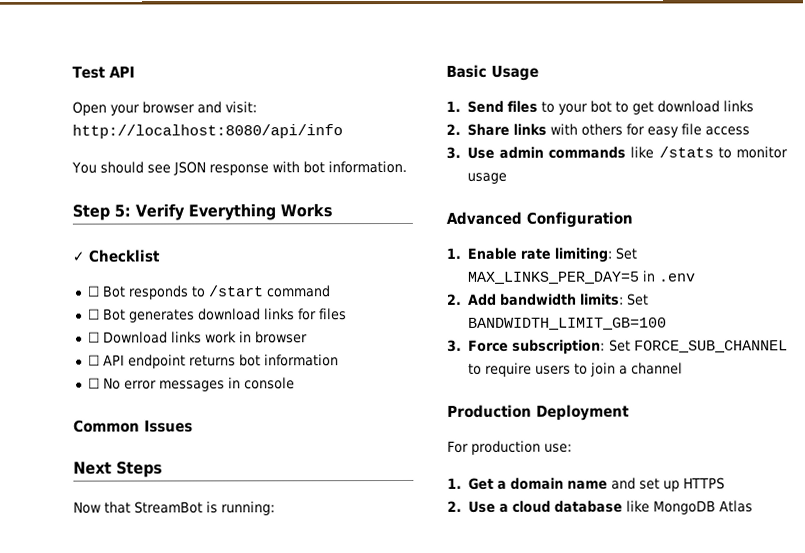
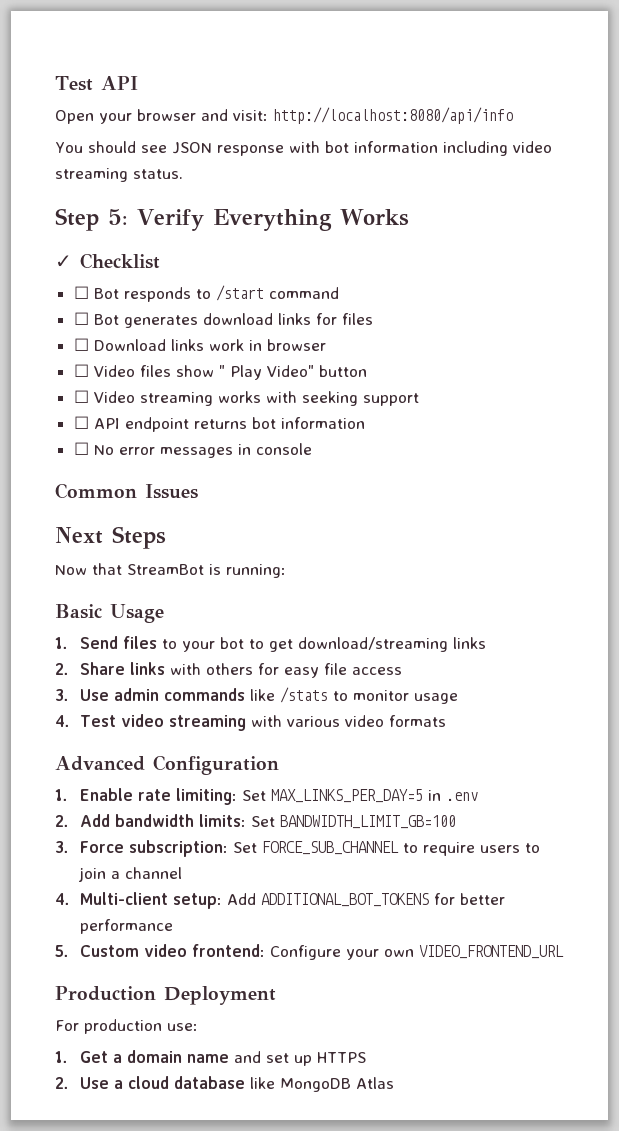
- You should see JSON response with bot information.
+ You should see JSON response with bot information including video streaming status.
+ ☐ Video files show " Play Video" button
+ ☐ Video streaming works with seeking support
- 1. Send files to your bot to get download links
+ 1. Send files to your bot to get download/streaming links
+ 4. Test video streaming with various video formats
+ 4. Multi-client setup: Add ADDITIONAL_BOT_TOKENS for better performance
+ 5. Custom video frontend: Configure your own VIDEO_FRONTEND_URL

